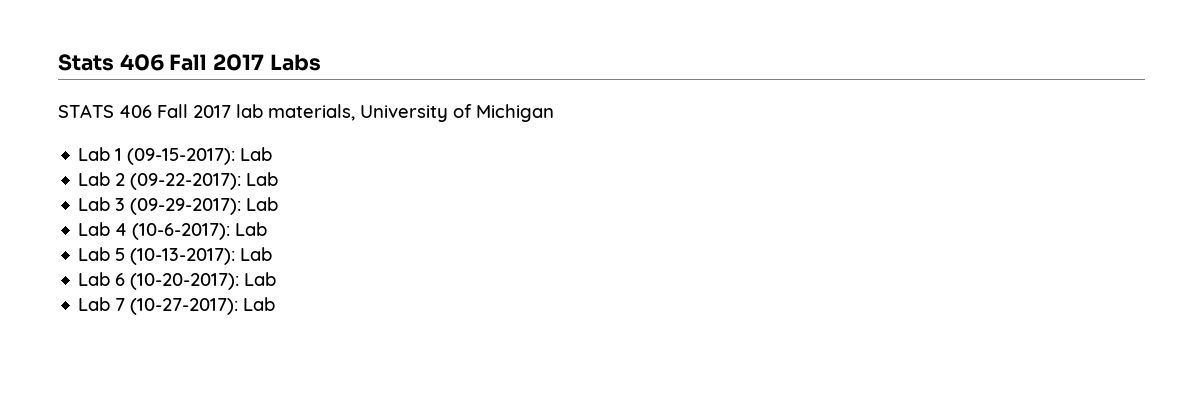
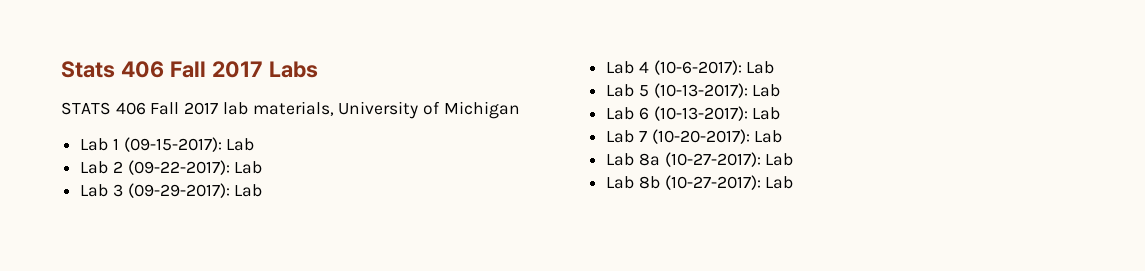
- Lab 6 (10-20-2017): Lab
+ Lab 6 (10-13-2017): Lab
+ Lab 7 (10-20-2017): Lab
- Lab 7 (10-27-2017): Lab
+ Lab 8a (10-27-2017): Lab
+ Lab 8b (10-27-2017): Lab

